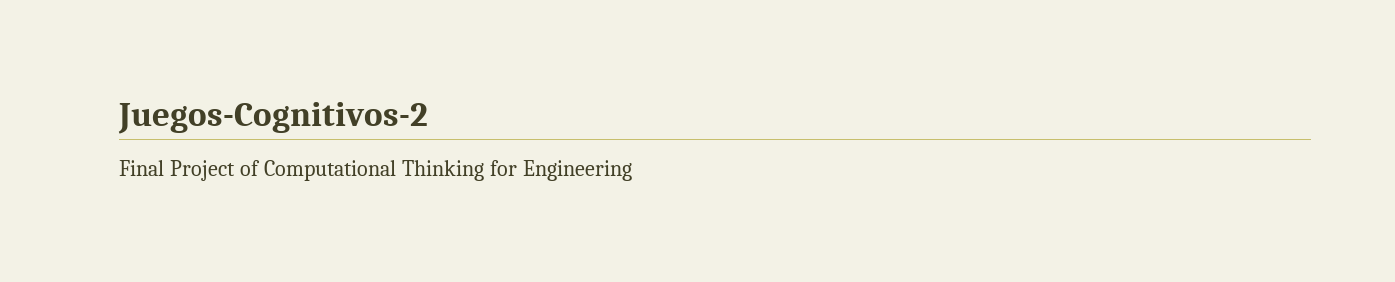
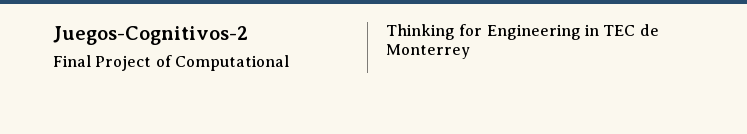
- Final Project of Computational Thinking for Engineering
+ Final Project of Computational Thinking for Engineering in TEC de Monterrey

